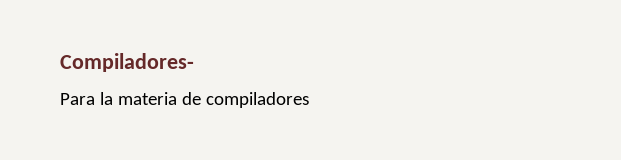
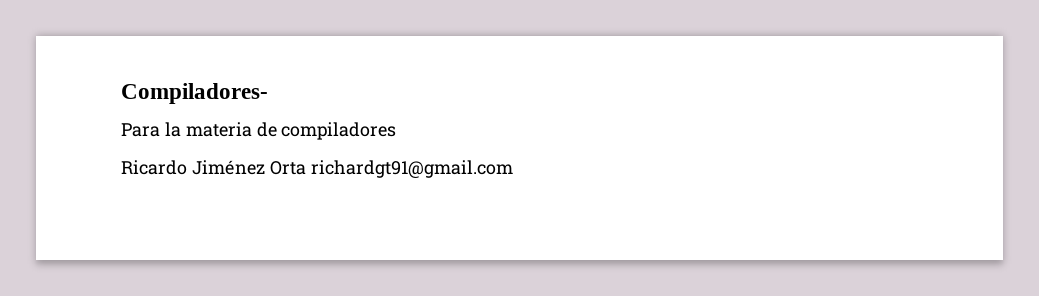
+ Ricardo Jiménez Orta richardgt91@gmail.com

